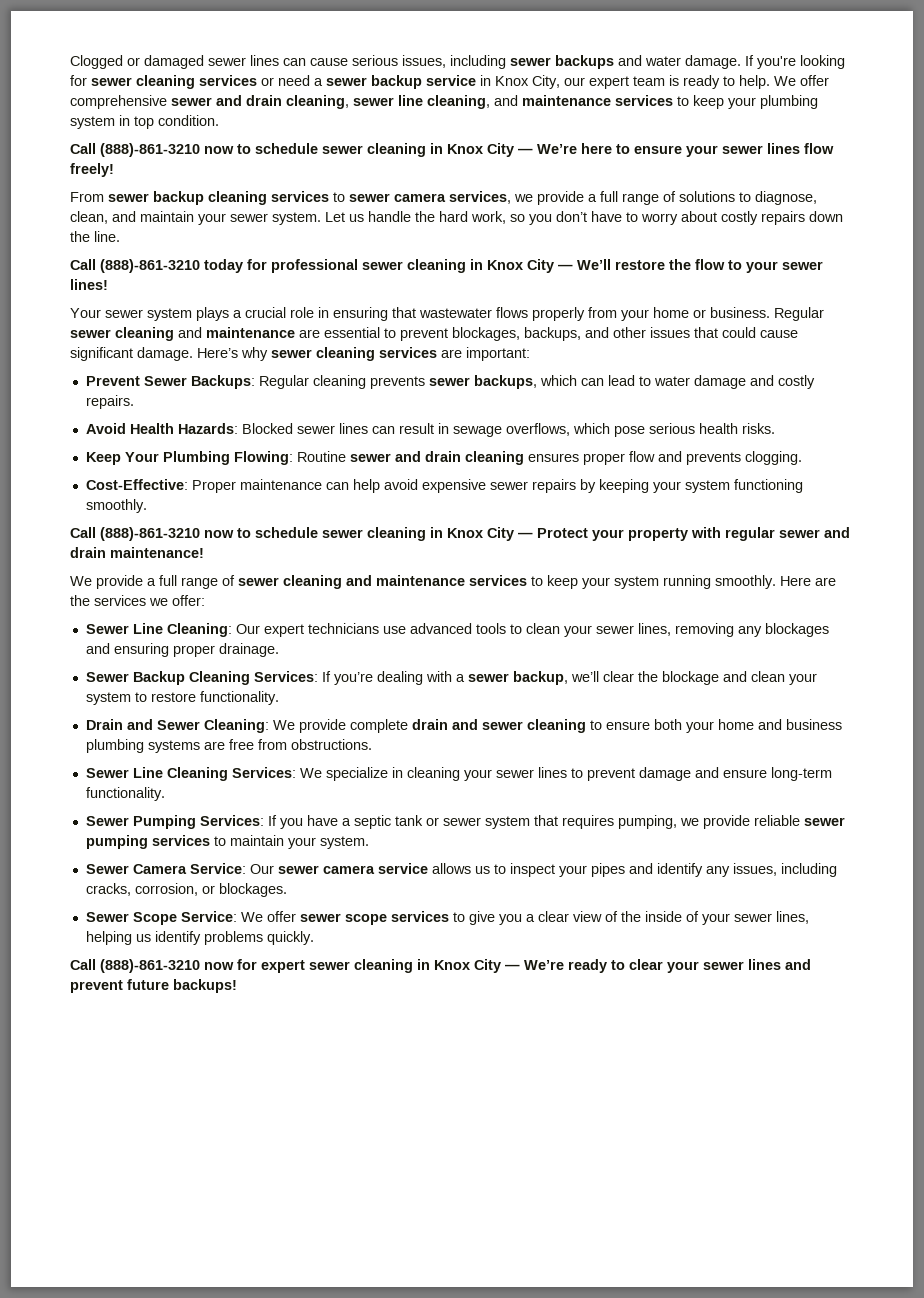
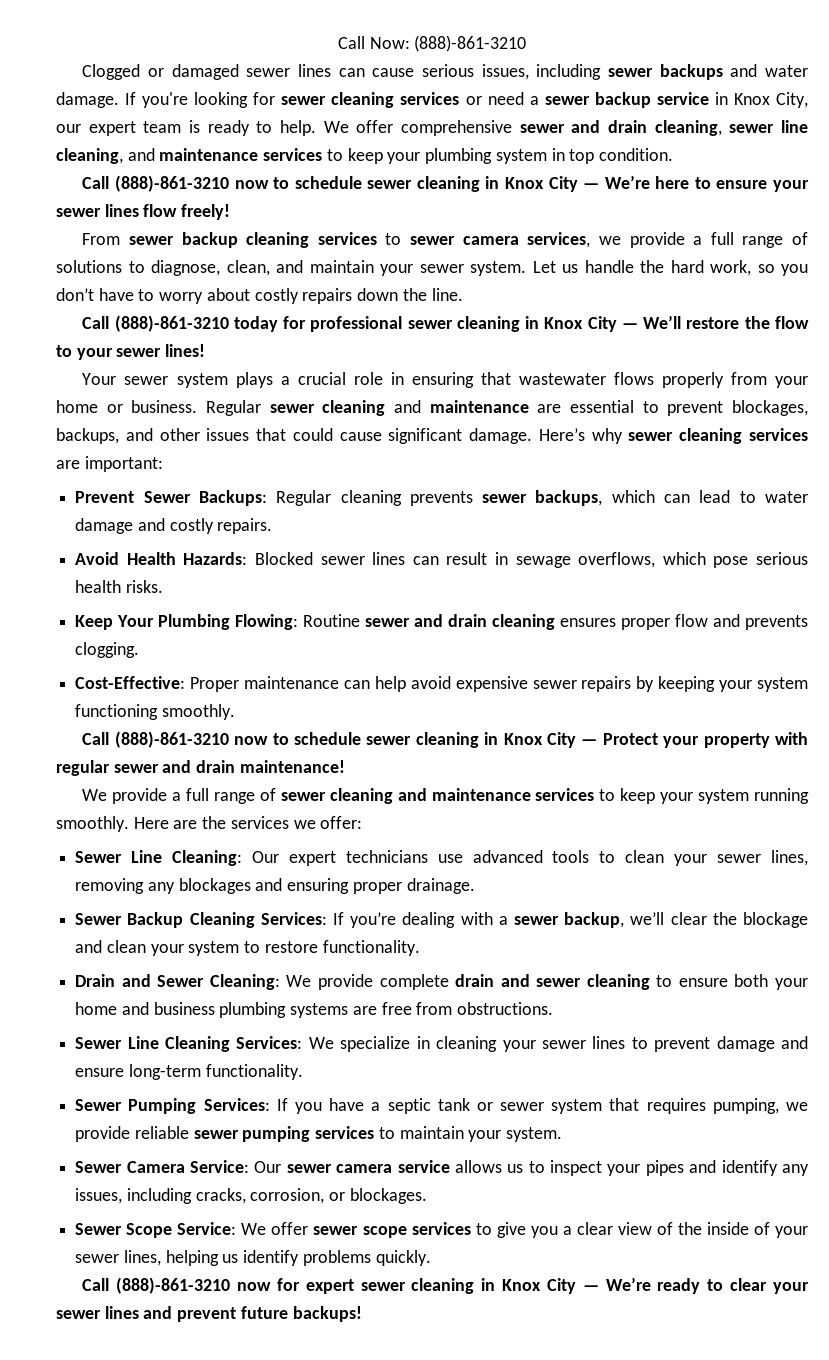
+ Call Now: (888)-861-3210

